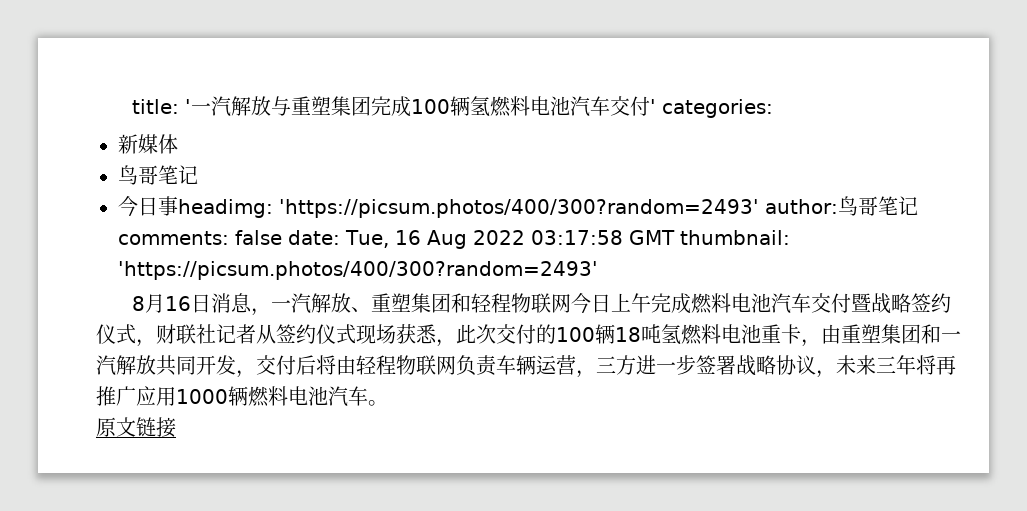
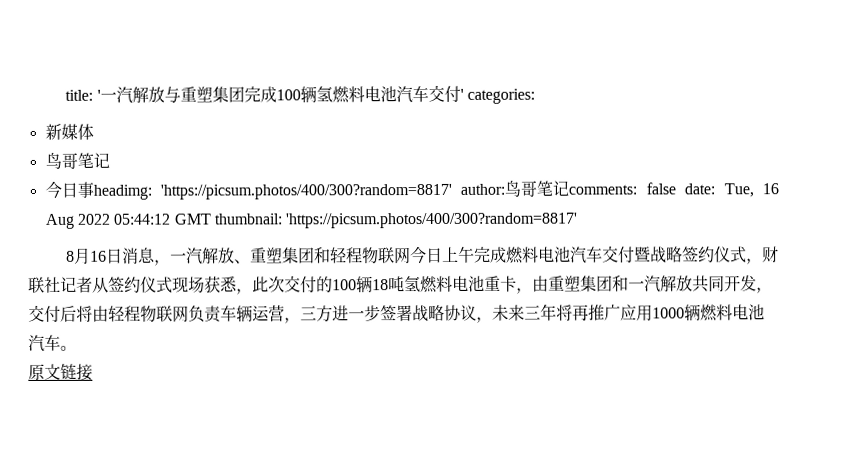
- 今日事headimg: 'https://picsum.photos/400/300?random=2493' author:鸟哥笔记comments: false date: Tue, 16 Aug 2022 03:17:58 GMT thumbnail: 'https://picsum.photos/400/300?random=2493'
+ 今日事headimg: 'https://picsum.photos/400/300?random=8817' author:鸟哥笔记comments: false date: Tue, 16 Aug 2022 05:44:12 GMT thumbnail: 'https://picsum.photos/400/300?random=8817'

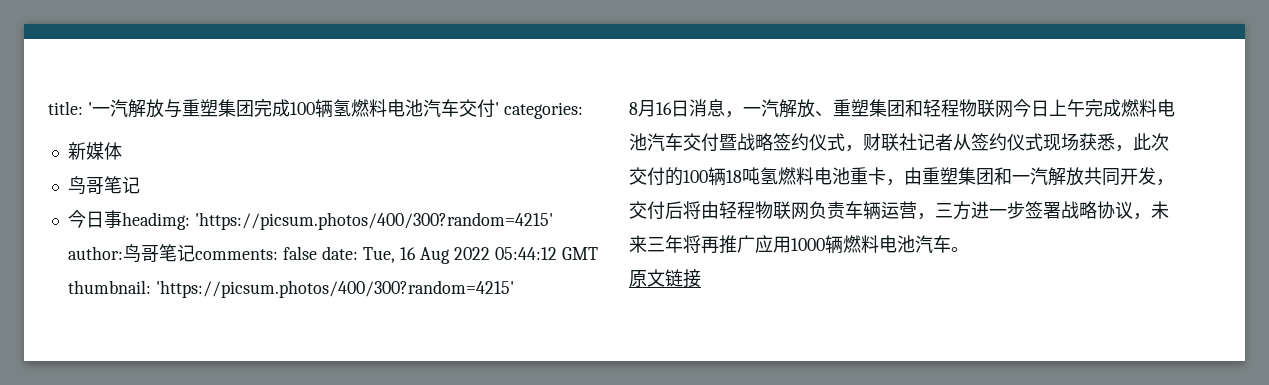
- 今日事headimg: 'https://picsum.photos/400/300?random=8817' author:鸟哥笔记comments: false date: Tue, 16 Aug 2022 05:44:12 GMT thumbnail: 'https://picsum.photos/400/300?random=8817'
+ 今日事headimg: 'https://picsum.photos/400/300?random=4215' author:鸟哥笔记comments: false date: Tue, 16 Aug 2022 05:44:12 GMT thumbnail: 'https://picsum.photos/400/300?random=4215'

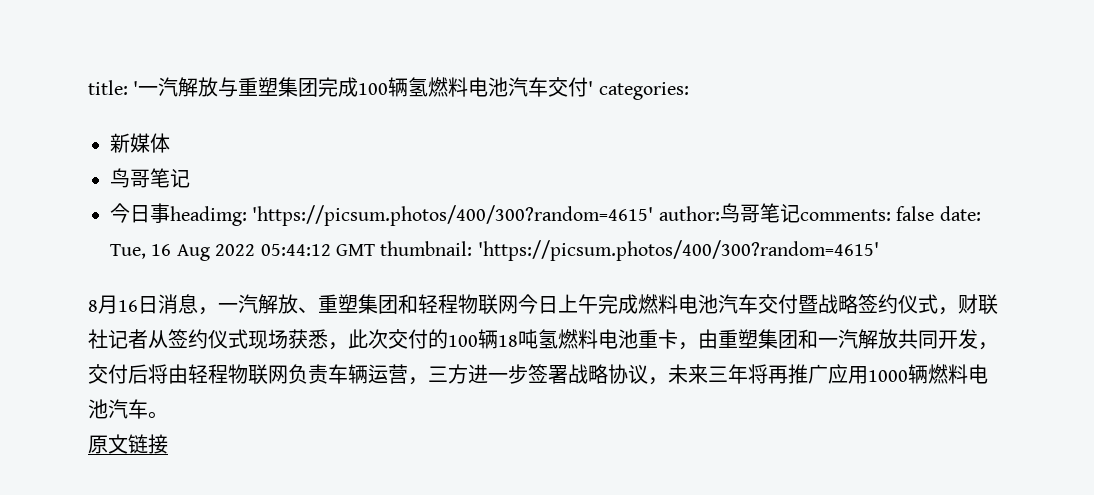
- 今日事headimg: 'https://picsum.photos/400/300?random=4215' author:鸟哥笔记comments: false date: Tue, 16 Aug 2022 05:44:12 GMT thumbnail: 'https://picsum.photos/400/300?random=4215'
+ 今日事headimg: 'https://picsum.photos/400/300?random=4615' author:鸟哥笔记comments: false date: Tue, 16 Aug 2022 05:44:12 GMT thumbnail: 'https://picsum.photos/400/300?random=4615'

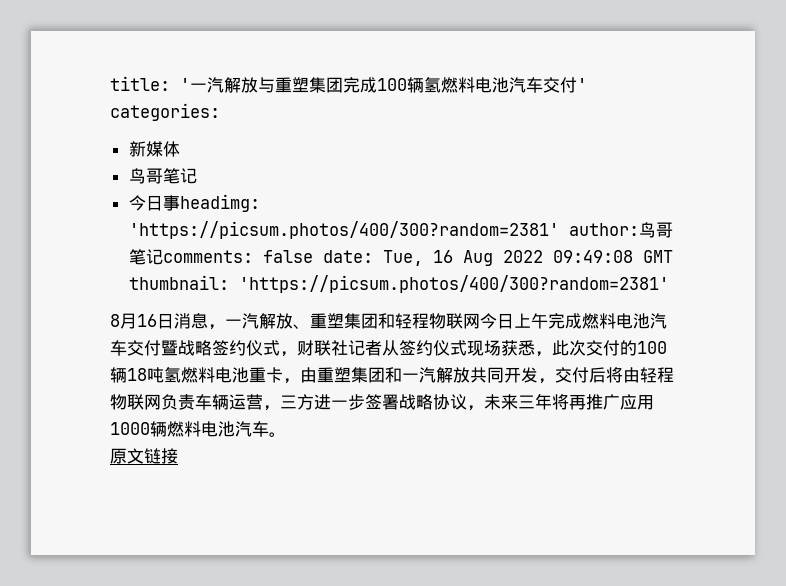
- 今日事headimg: 'https://picsum.photos/400/300?random=4615' author:鸟哥笔记comments: false date: Tue, 16 Aug 2022 05:44:12 GMT thumbnail: 'https://picsum.photos/400/300?random=4615'
+ 今日事headimg: 'https://picsum.photos/400/300?random=2381' author:鸟哥笔记comments: false date: Tue, 16 Aug 2022 09:49:08 GMT thumbnail: 'https://picsum.photos/400/300?random=2381'

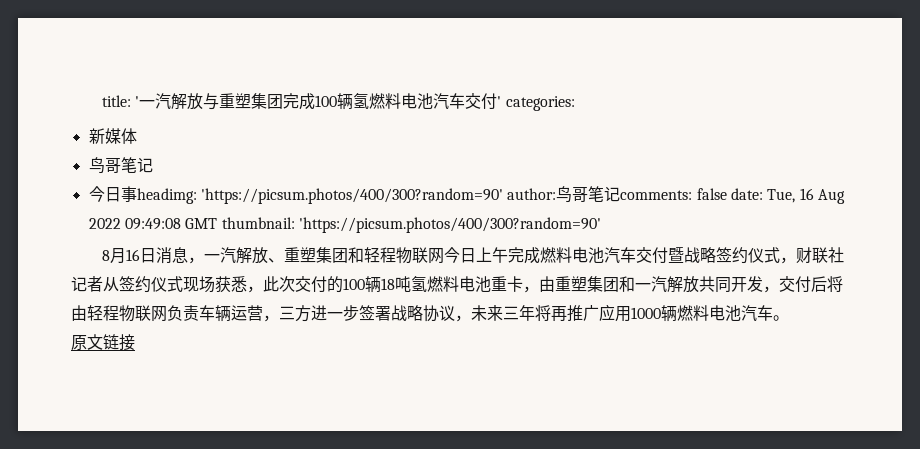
- 今日事headimg: 'https://picsum.photos/400/300?random=2381' author:鸟哥笔记comments: false date: Tue, 16 Aug 2022 09:49:08 GMT thumbnail: 'https://picsum.photos/400/300?random=2381'
+ 今日事headimg: 'https://picsum.photos/400/300?random=90' author:鸟哥笔记comments: false date: Tue, 16 Aug 2022 09:49:08 GMT thumbnail: 'https://picsum.photos/400/300?random=90'

